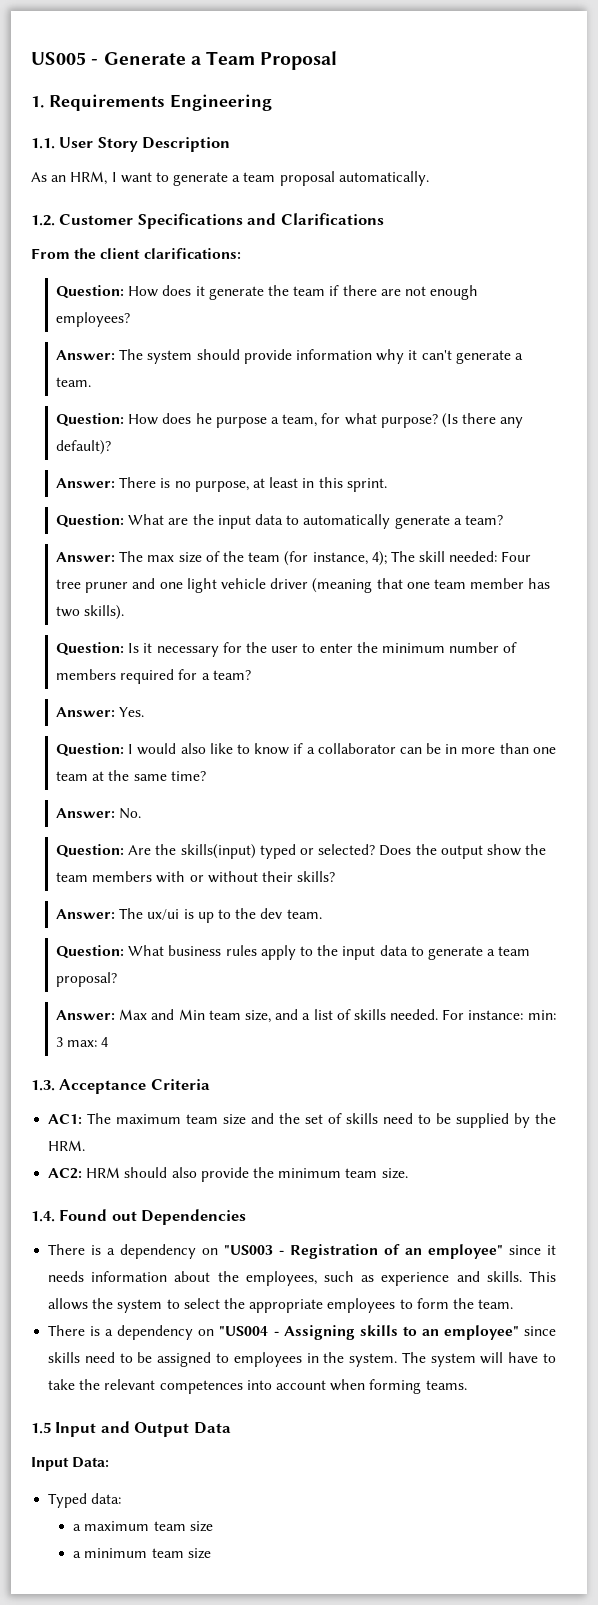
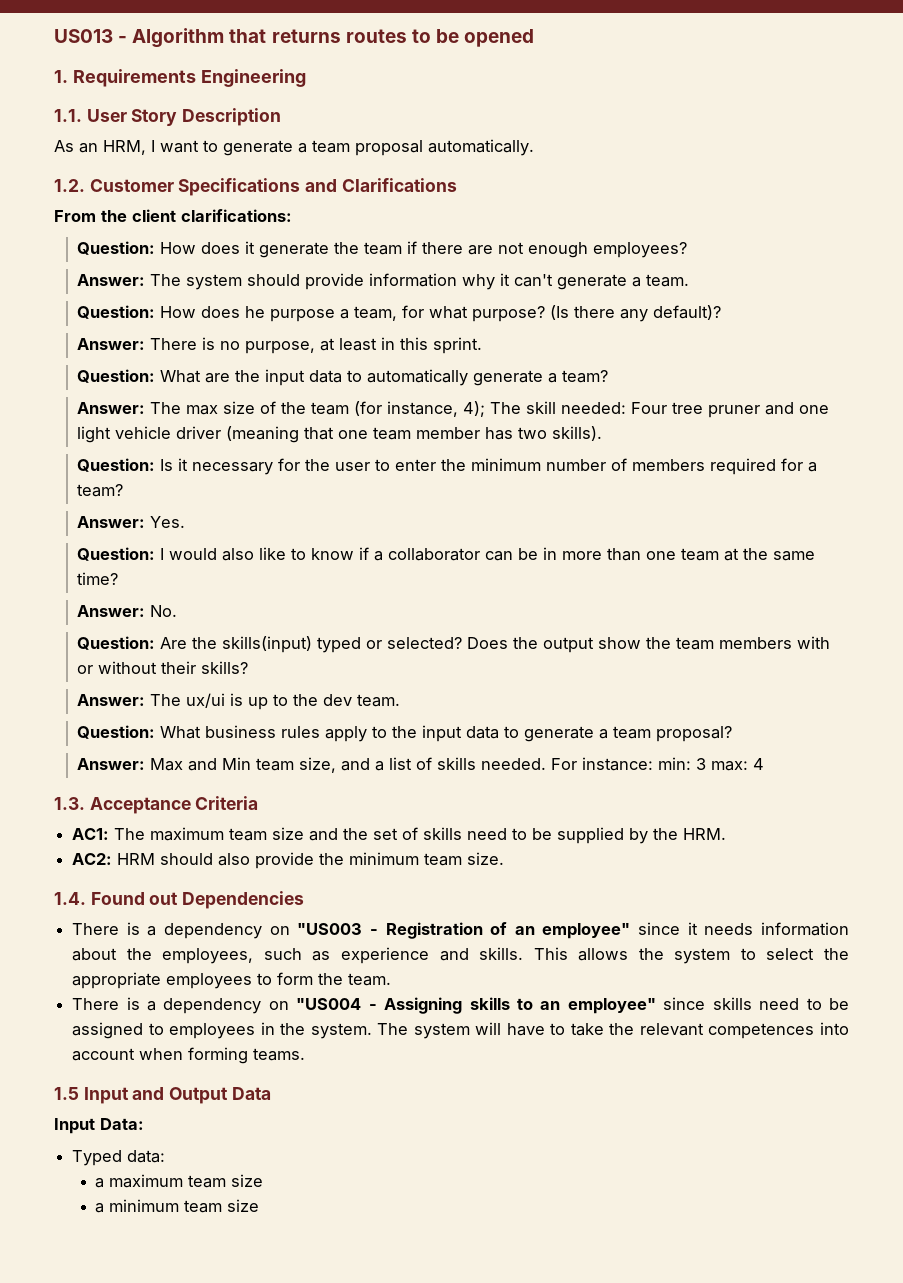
- US005 - Generate a Team Proposal
+ US013 - Algorithm that returns routes to be opened

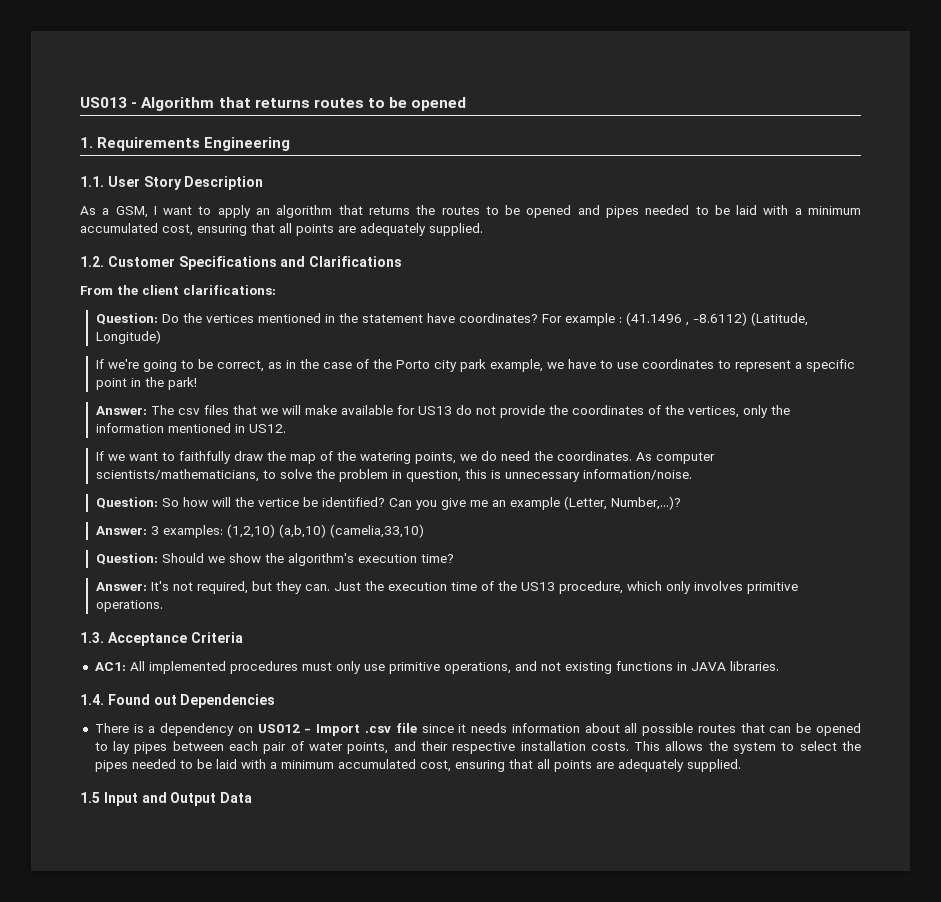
- As an HRM, I want to generate a team proposal automatically.
+ As a GSM, I want to apply an algorithm that returns the routes to be opened and pipes needed to be laid with a minimum accumulated cost, ensuring that all points are adequately supplied.
- Question: How does it generate the team if there are not enough employees?
- Answer: The system should provide information why it can't generate a team.
- Question: How does he purpose a team, for what purpose? (Is there any default)?
- Answer: There is no purpose, at least in this sprint.
- Question: What are the input data to automatically generate a team?
- Answer: The max size of the team (for instance, 4); The skill needed: Four tree pruner and one light vehicle driver (meaning that one team member has two skills).
- Question: Is it necessary for the user to enter the minimum number of members required for a team?
- Answer: Yes.
- Question: I would also like to know if a collaborator can be in more than one team at the same time?
- Answer: No.
- Question: Are the skills(input) typed or selected? Does the output show the team members with or without their skills?
- Answer: The ux/ui is up to the dev team.
- Question: What business rules apply to the input data to generate a team proposal?
- Answer: Max and Min team size, and a list of skills needed. For instance: min: 3 max: 4
+ Question: Do the vertices mentioned in the statement have coordinates? For example : (41.1496 , -8.6112) (Latitude, Longitude)
+ If we're going to be correct, as in the case of the Porto city park example, we have to use coordinates to represent a specific point in the park!
+ Answer: The csv files that we will make available for US13 do not provide the coordinates of the vertices, only the information mentioned in US12.
+ If we want to faithfully draw the map of the watering points, we do need the coordinates. As computer scientists/mathematicians, to solve the problem in question, this is unnecessary information/noise.
+ Question: So how will the vertice be identified? Can you give me an example (Letter, Number,...)?
+ Answer: 3 examples: (1,2,10) (a,b,10) (camelia,33,10)
+ Question: Should we show the algorithm's execution time?
+ Answer: It's not required, but they can. Just the execution time of the US13 procedure, which only involves primitive operations.
  1.3. Acceptance Criteria
- AC1: The maximum team size and the set of skills need to be supplied by the HRM.
- AC2: HRM should also provide the minimum team size.
+ AC1: All implemented procedures must only use primitive operations, and not existing functions in JAVA libraries.
- There is a dependency on "US003 - Registration of an employee" since it needs information about the employees, such as experience and skills.
+ There is a dependency on US012 - Import .csv file since it needs information about all possible routes that can be opened to lay pipes between each pair of water points, and their respective installation costs.
- This allows the system to select the appropriate employees to form the team.
- There is a dependency on "US004 - Assigning skills to an employee" since skills need to be assigned to employees in the system. The system will have to take the relevant competences into account when forming teams.
+ This allows the system to select the pipes needed to be laid with a minimum accumulated cost, ensuring that all points are adequately supplied.
- Input Data:
- Typed data:
- a maximum team size
- a minimum team size

